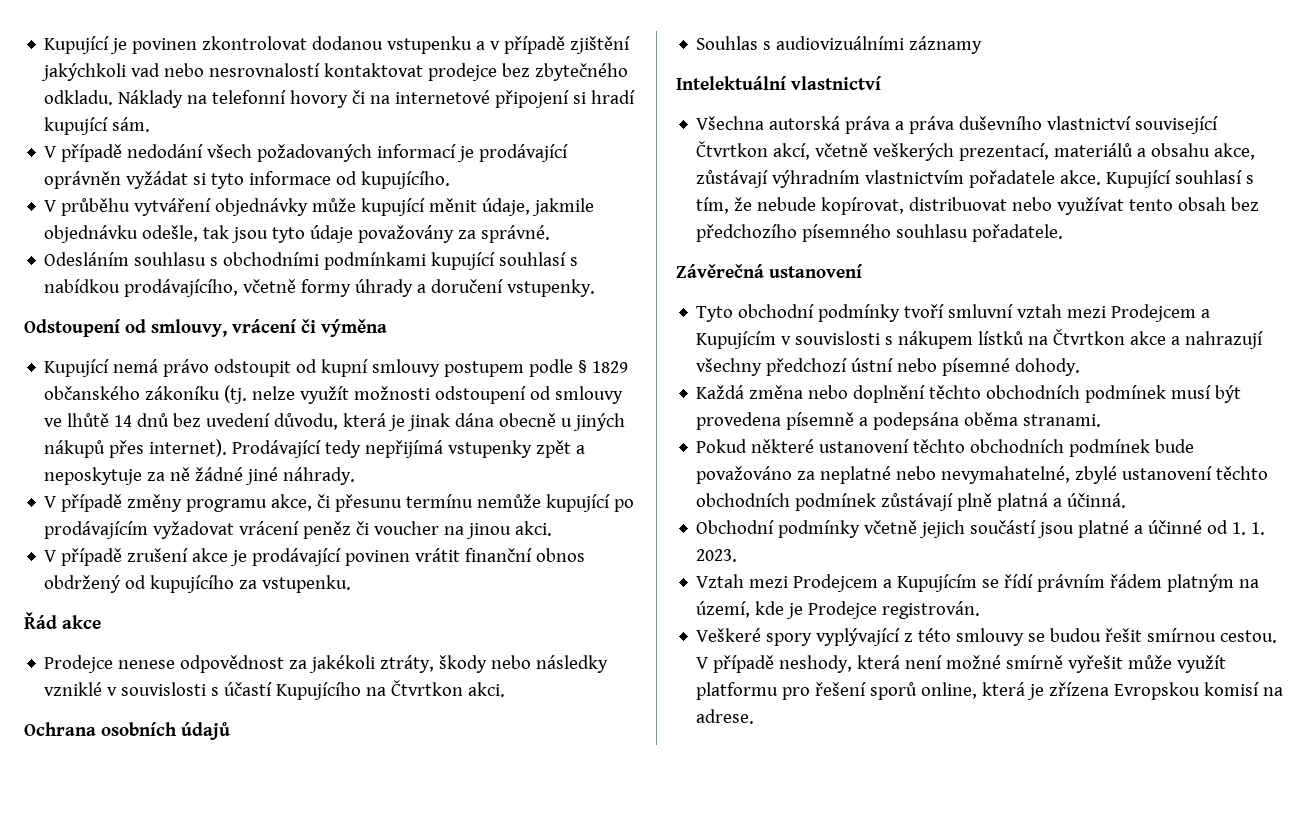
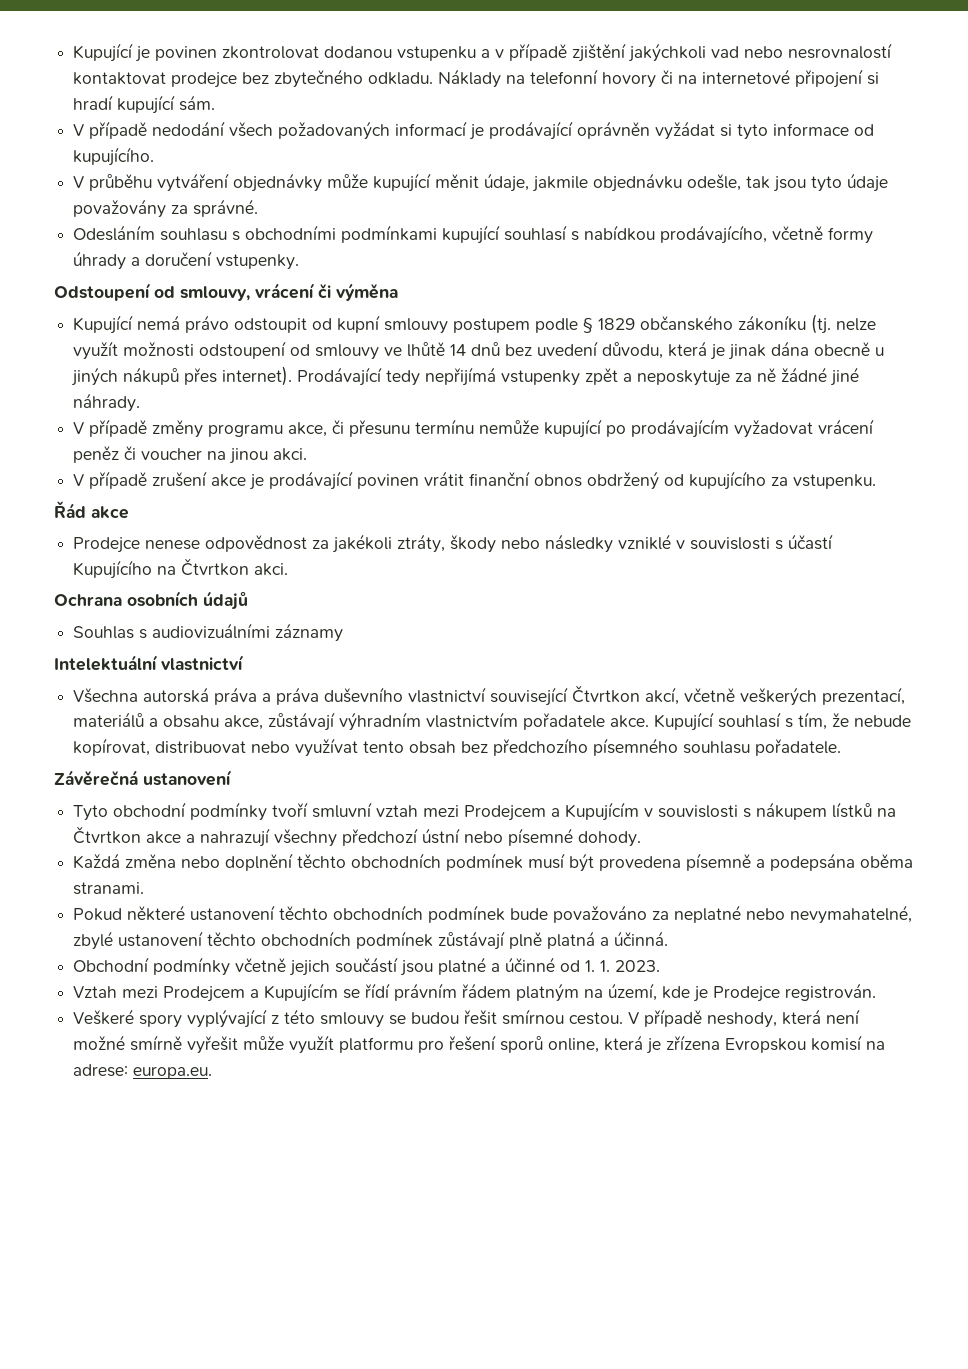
- V případě neshody, která není možné smírně vyřešit může využít platformu pro řešení sporů online, která je zřízena Evropskou komisí na adrese.
+ V případě neshody, která není možné smírně vyřešit může využít platformu pro řešení sporů online, která je zřízena Evropskou komisí na adrese: europa.eu.

